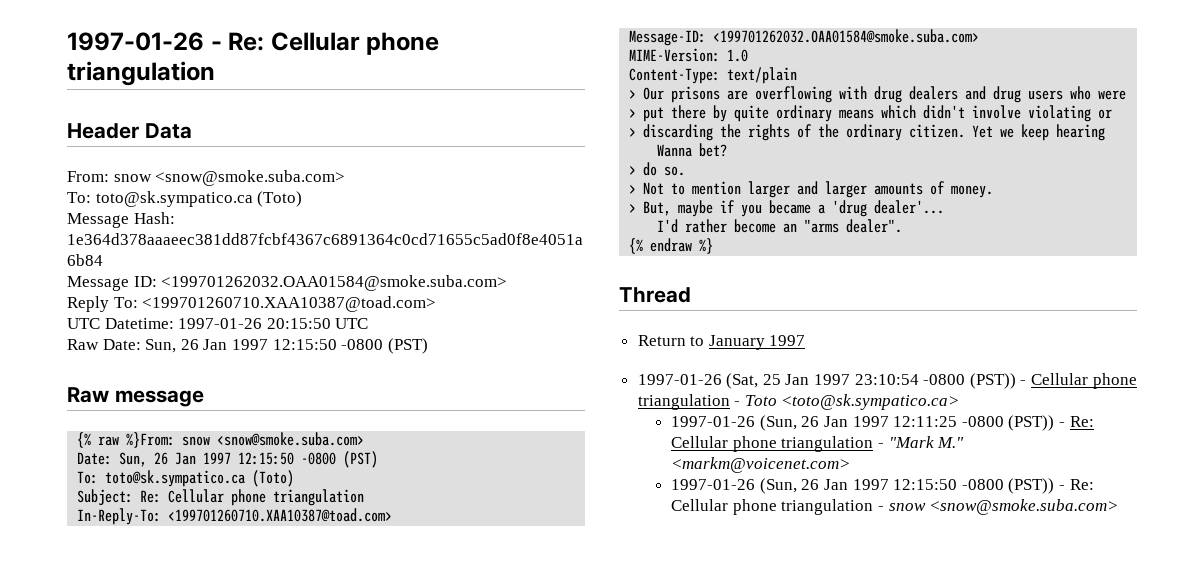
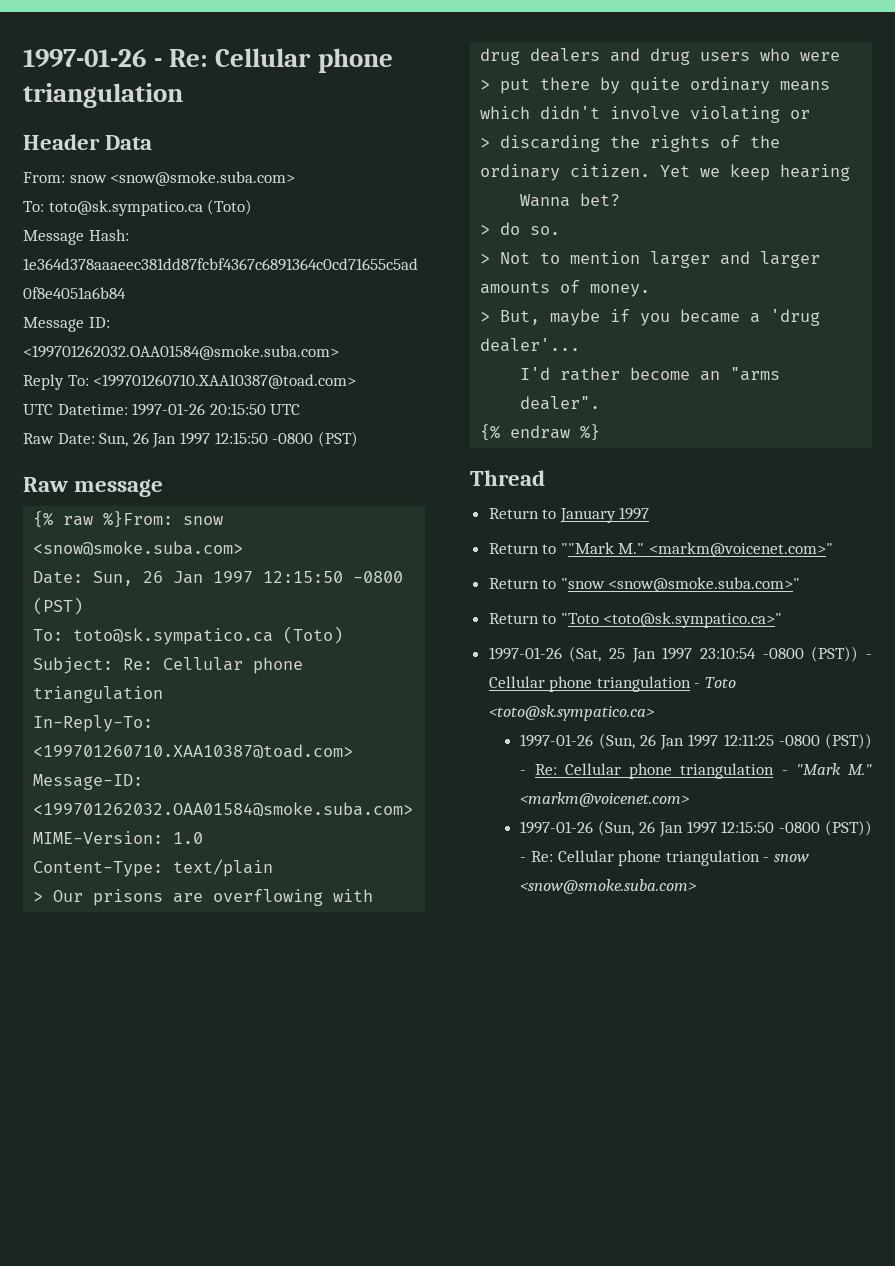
+ Return to ""Mark M." <markm@voicenet.com>"
+ Return to "snow <snow@smoke.suba.com>"
+ Return to "Toto <toto@sk.sympatico.ca>"

